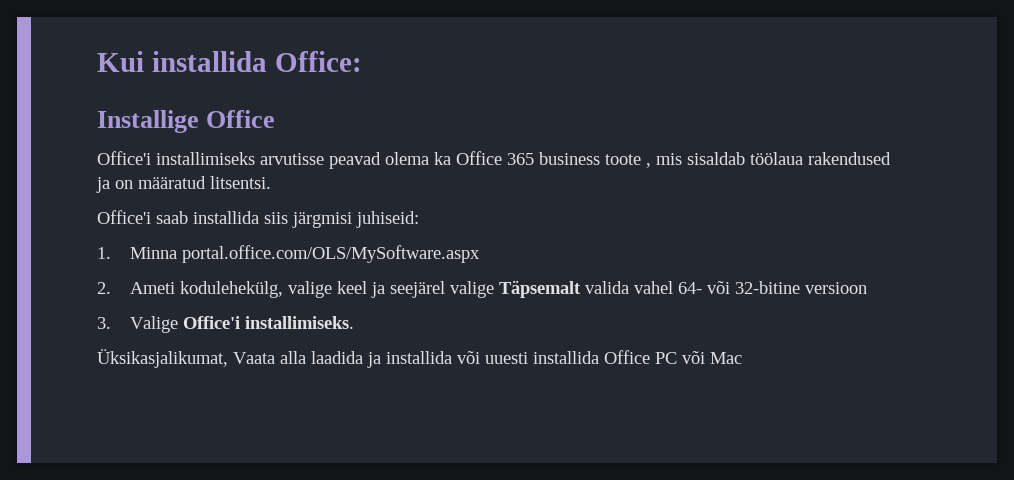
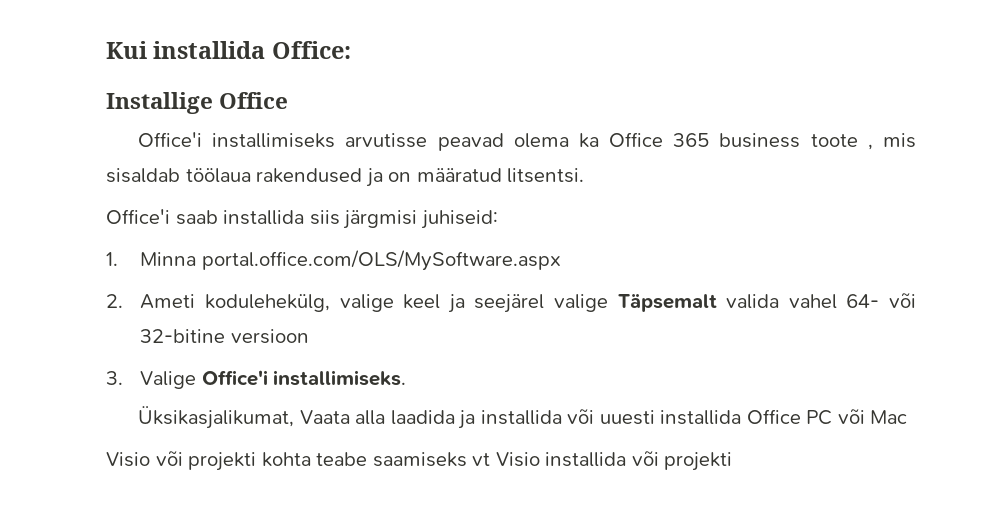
+ Visio või projekti kohta teabe saamiseks vt Visio installida või projekti

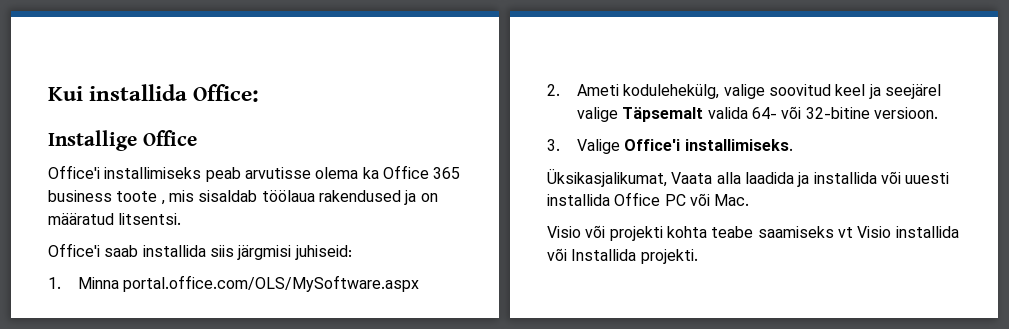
- Office'i installimiseks arvutisse peavad olema ka Office 365 business toote , mis sisaldab töölaua rakendused ja on määratud litsentsi.
+ Office'i installimiseks peab arvutisse olema ka Office 365 business toote , mis sisaldab töölaua rakendused ja on määratud litsentsi.
- 2. Ameti kodulehekülg, valige keel ja seejärel valige Täpsemalt valida vahel 64- või 32-bitine versioon
+ 2. Ameti kodulehekülg, valige soovitud keel ja seejärel valige Täpsemalt valida 64- või 32-bitine versioon.
- Üksikasjalikumat, Vaata alla laadida ja installida või uuesti installida Office PC või Mac
+ Üksikasjalikumat, Vaata alla laadida ja installida või uuesti installida Office PC või Mac.
- Visio või projekti kohta teabe saamiseks vt Visio installida või projekti
+ Visio või projekti kohta teabe saamiseks vt Visio installida või Installida projekti.

